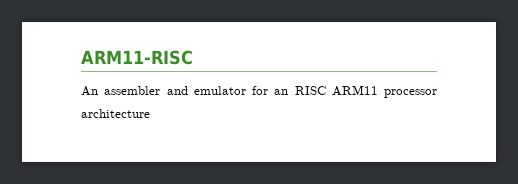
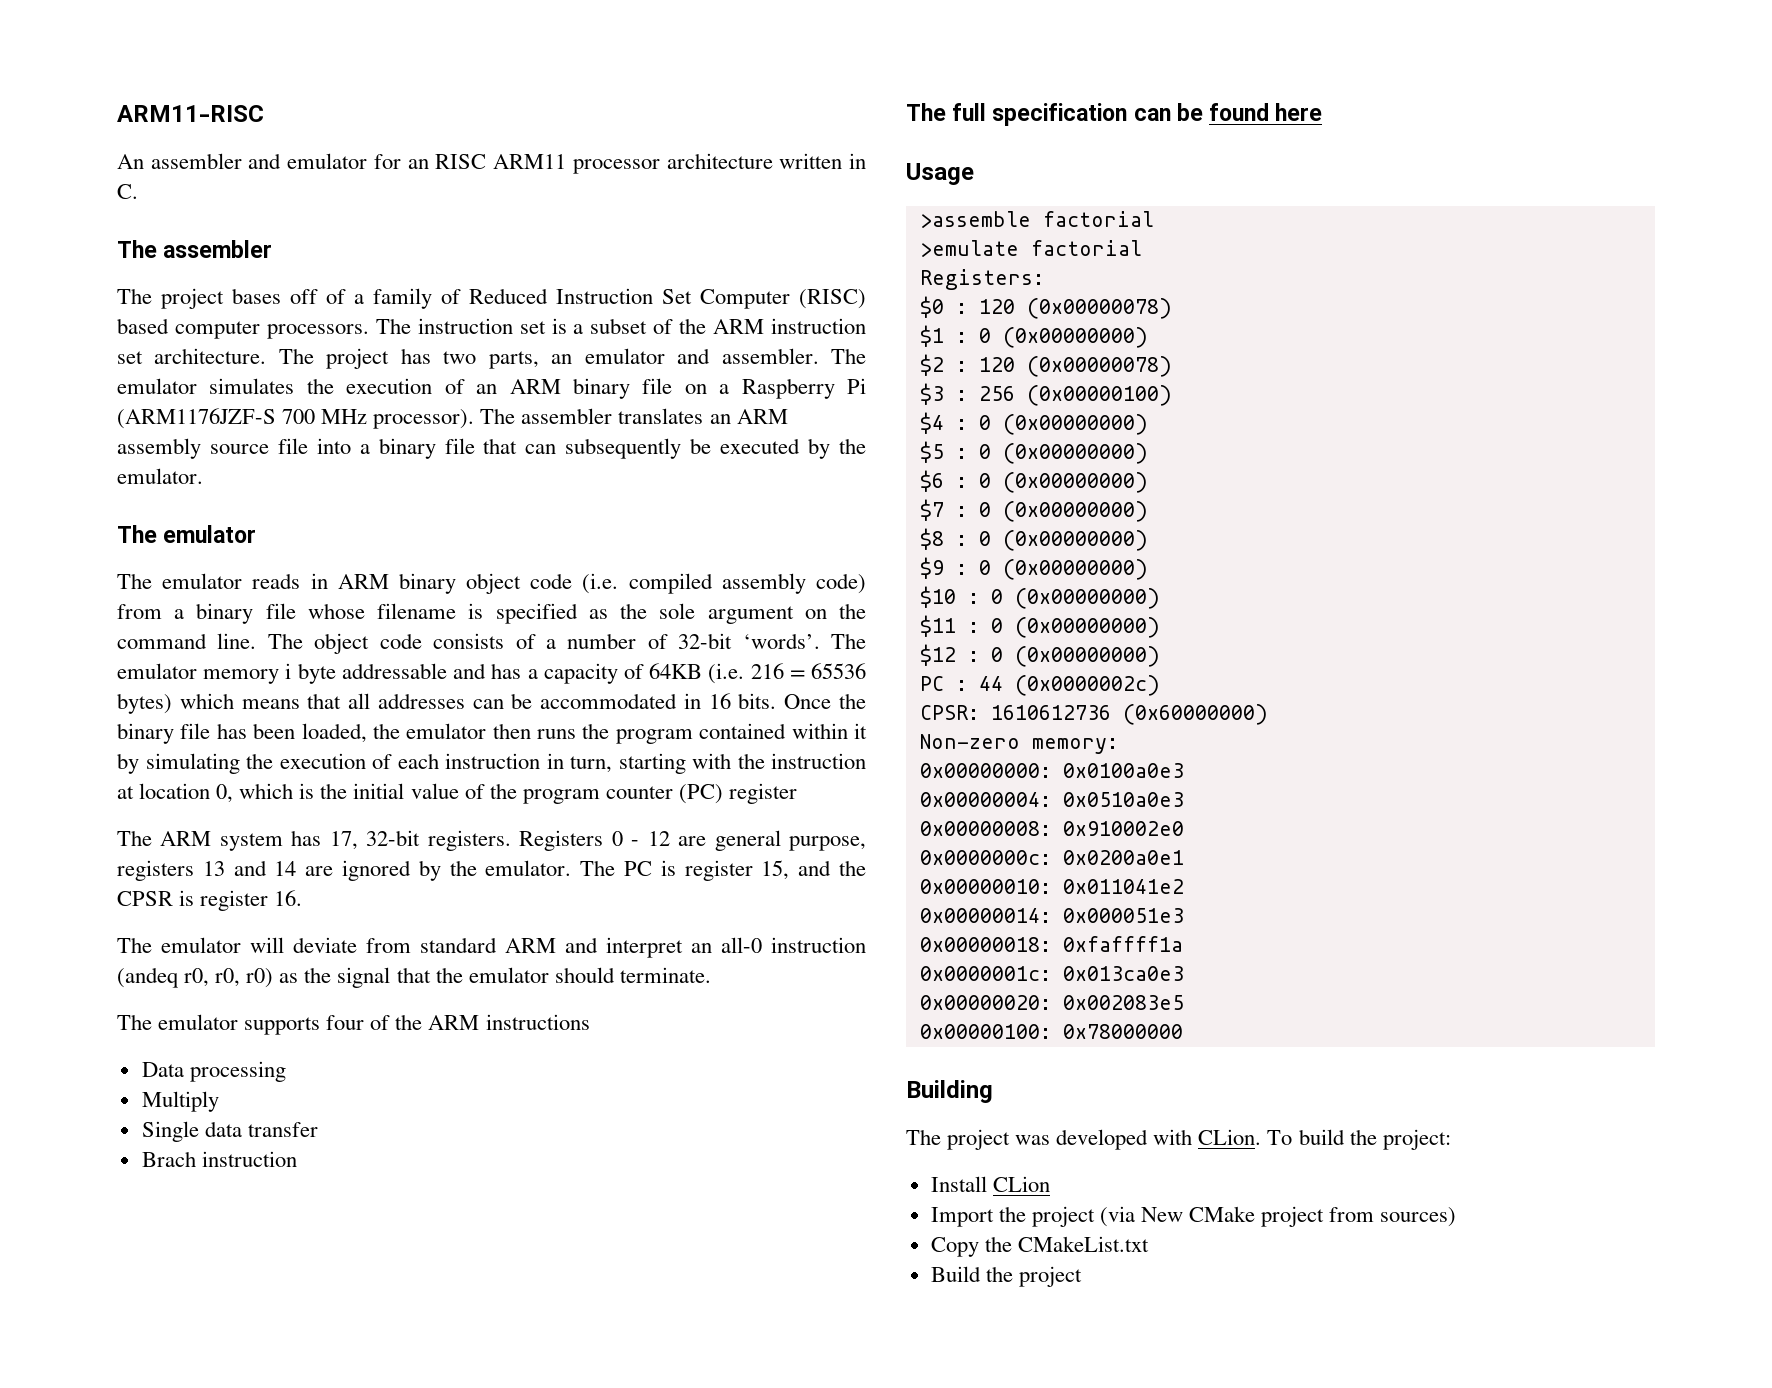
- An assembler and emulator for an RISC ARM11 processor architecture
+ An assembler and emulator for an RISC ARM11 processor architecture written in C.
+ The assembler
+ The project bases off of a family of Reduced Instruction Set Computer (RISC) based computer processors. The instruction set is a subset of the ARM instruction set architecture. The project has two parts, an emulator and assembler. The emulator simulates the execution of an ARM binary file on a Raspberry Pi (ARM1176JZF-S 700 MHz processor). The assembler translates an ARM assembly source file into a binary file that can subsequently be executed by the emulator.
+ The emulator
+ The emulator reads in ARM binary object code (i.e. compiled assembly code) from a binary file whose filename is specified as the sole argument on the command line. The object code consists of a number of 32-bit ‘words’. The emulator memory i byte addressable and has a capacity of 64KB (i.e. 216 = 65536 bytes) which means that all addresses can be accommodated in 16 bits. Once the binary file has been loaded, the emulator then runs the program contained within it by simulating the execution of each instruction in turn, starting with the instruction at location 0, which is the initial value of the program counter (PC) register
+ The ARM system has 17, 32-bit registers. Registers 0 - 12 are general purpose, registers 13 and 14 are ignored by the emulator. The PC is register 15, and the CPSR is register 16.
+ The emulator will deviate from standard ARM and interpret an all-0 instruction (andeq r0, r0, r0) as the signal that the emulator should terminate.
+ The emulator supports four of the ARM instructions
+ Data processing
+ Multiply
+ Single data transfer
+ Brach instruction
+ The full specification can be found here
+ Usage
+ >assemble factorial
+ >emulate factorial
+ Registers:
+ $0 : 120 (0x00000078)
+ $1 : 0 (0x00000000)
+ $2 : 120 (0x00000078)
+ $3 : 256 (0x00000100)
+ $4 : 0 (0x00000000)
+ $5 : 0 (0x00000000)
+ $6 : 0 (0x00000000)
+ $7 : 0 (0x00000000)
+ $8 : 0 (0x00000000)
+ $9 : 0 (0x00000000)
+ $10 : 0 (0x00000000)
+ $11 : 0 (0x00000000)
+ $12 : 0 (0x00000000)
+ PC : 44 (0x0000002c)
+ CPSR: 1610612736 (0x60000000)
+ Non-zero memory:
+ 0x00000000: 0x0100a0e3
+ 0x00000004: 0x0510a0e3
+ 0x00000008: 0x910002e0
+ 0x0000000c: 0x0200a0e1
+ 0x00000010: 0x011041e2
+ 0x00000014: 0x000051e3
+ 0x00000018: 0xfaffff1a
+ 0x0000001c: 0x013ca0e3
+ 0x00000020: 0x002083e5
+ 0x00000100: 0x78000000
+ Building
+ The project was developed with CLion. To build the project:
+ Install CLion
+ Import the project (via New CMake project from sources)
+ Copy the CMakeList.txt
+ Build the project

